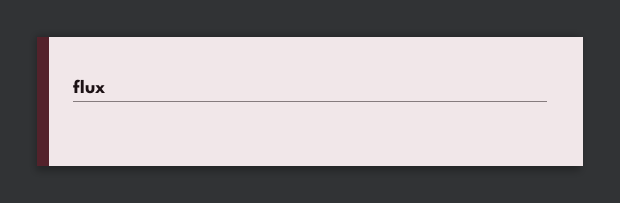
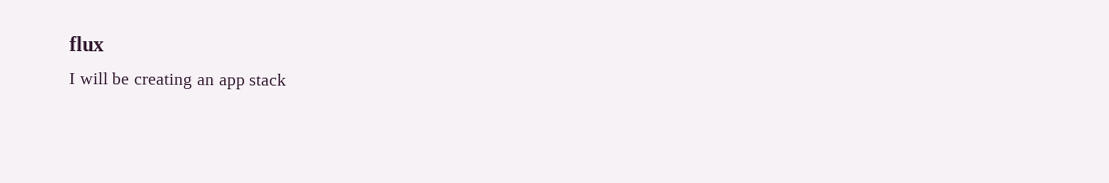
+ I will be creating an app stack

